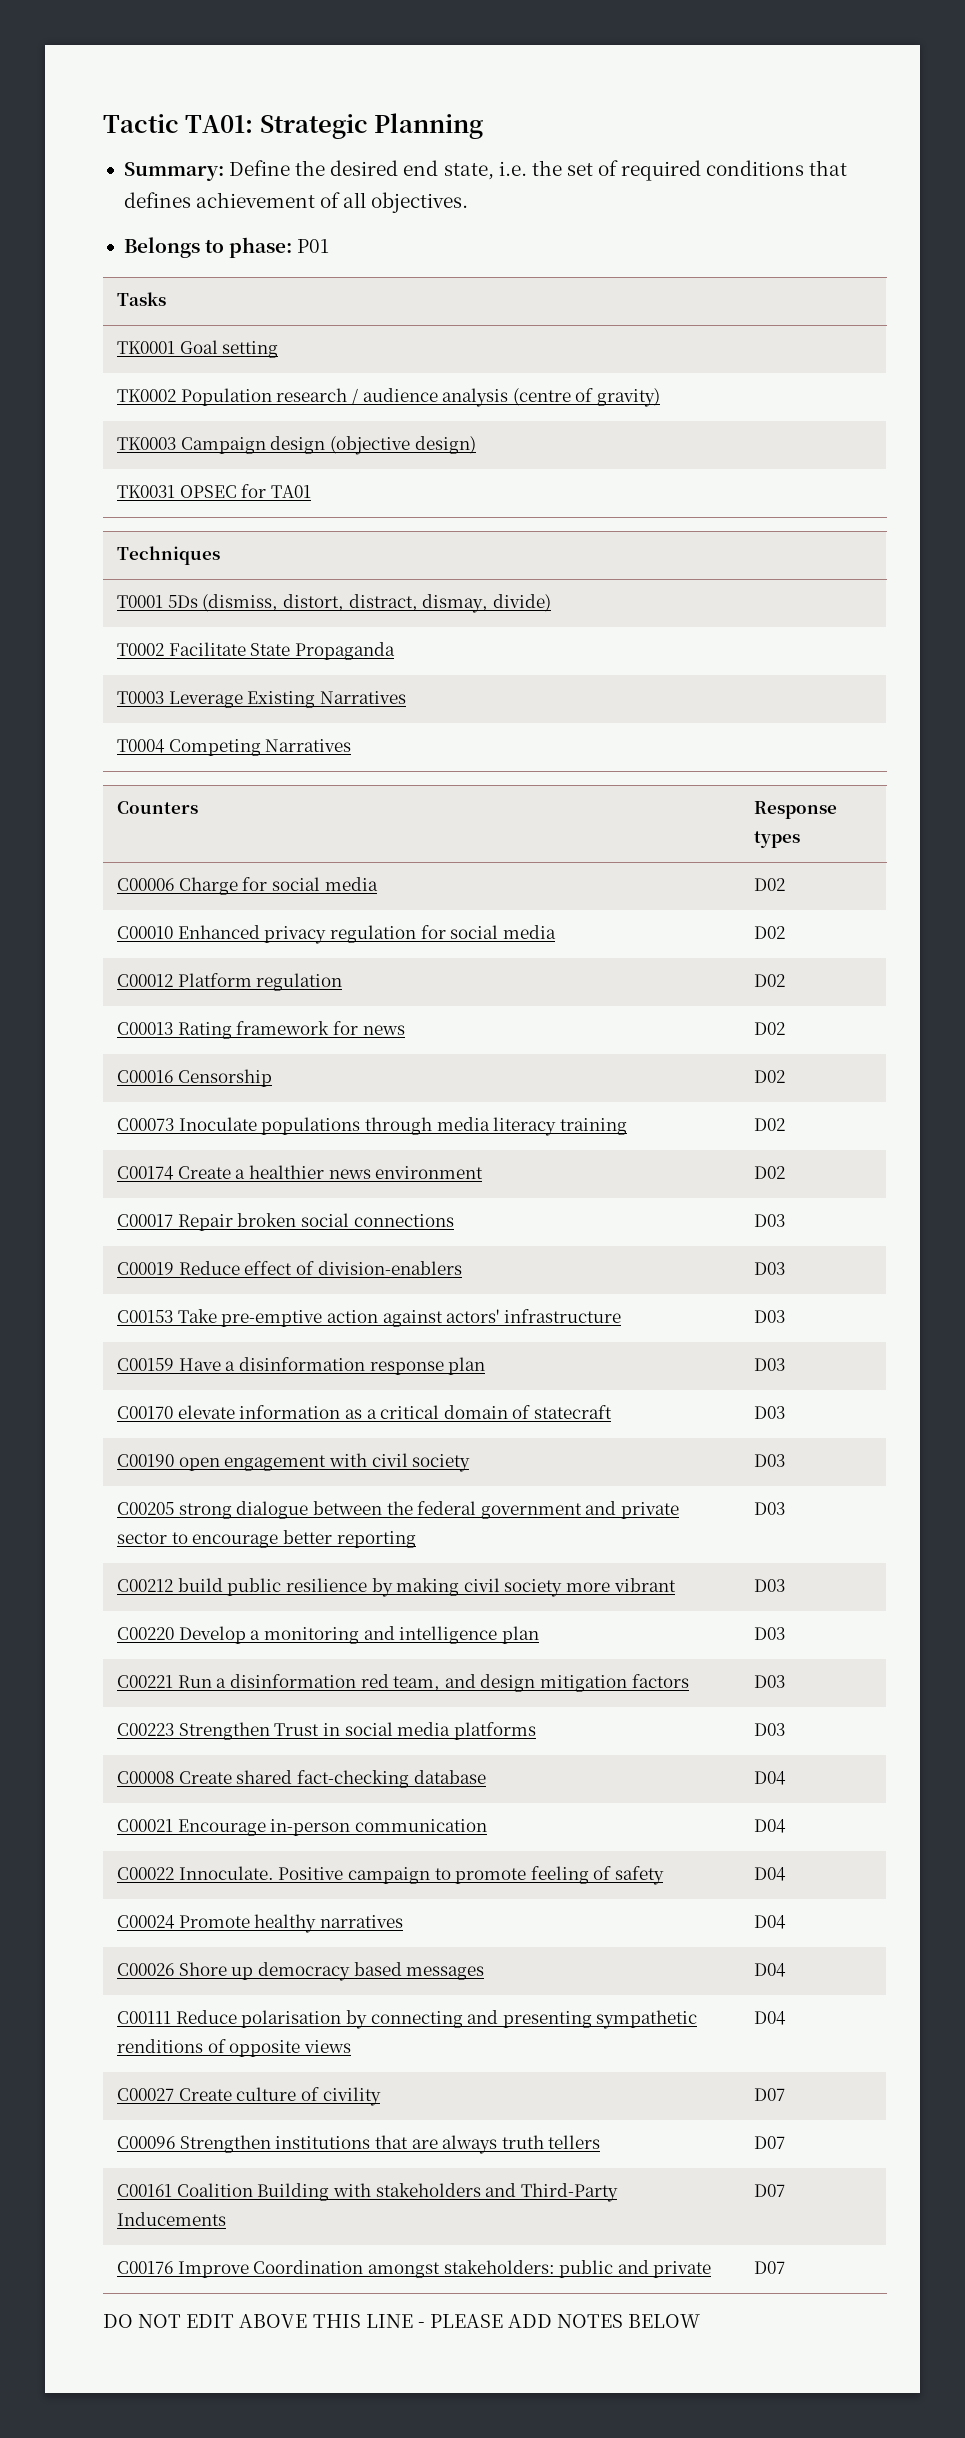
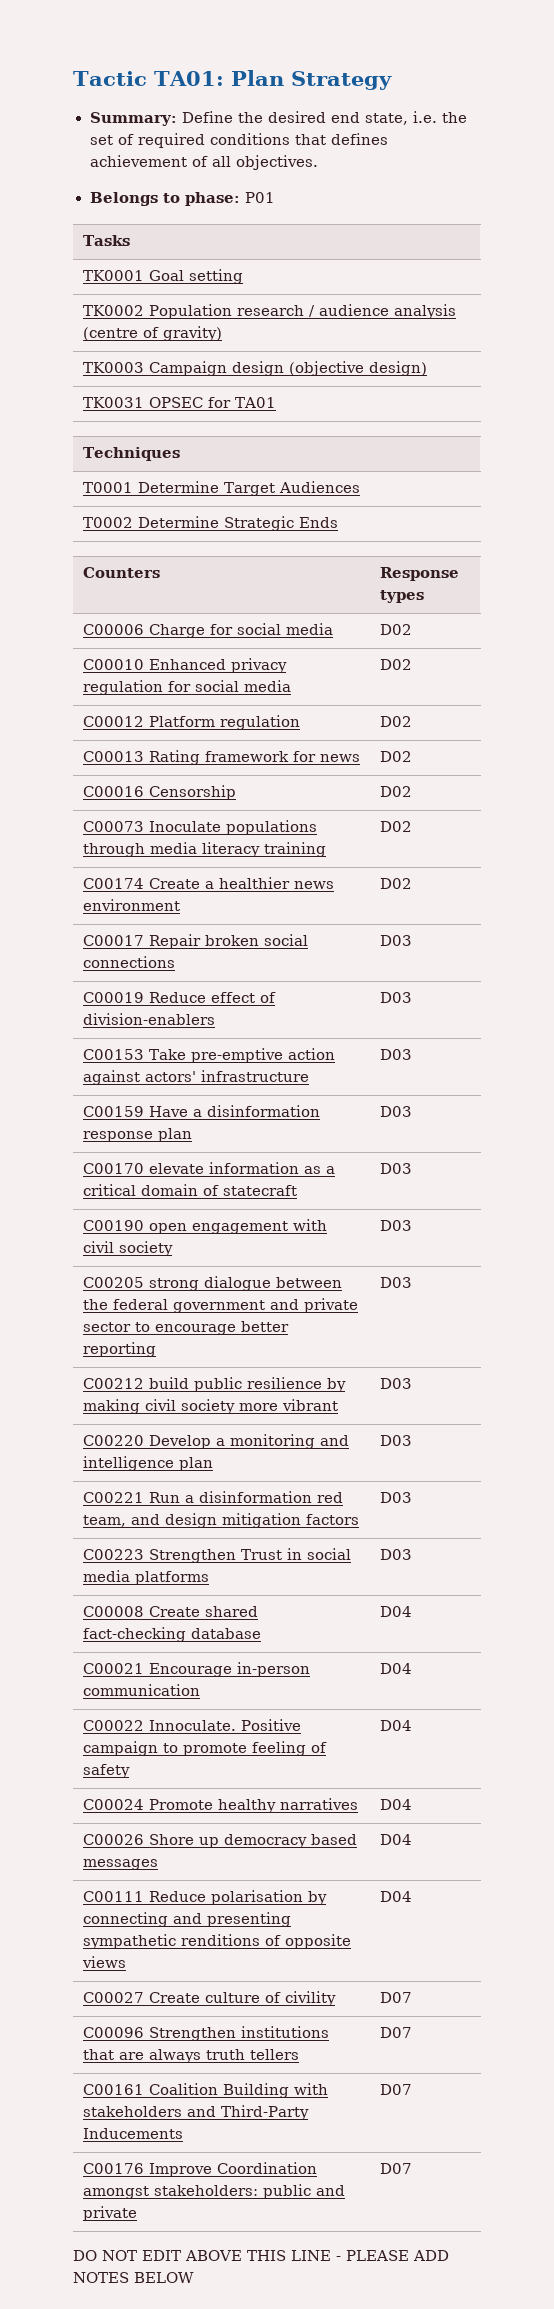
- Tactic TA01: Strategic Planning
+ Tactic TA01: Plan Strategy
- T0001 5Ds (dismiss, distort, distract, dismay, divide)
- T0002 Facilitate State Propaganda
- T0003 Leverage Existing Narratives
- T0004 Competing Narratives
+ T0001 Determine Target Audiences
+ T0002 Determine Strategic Ends

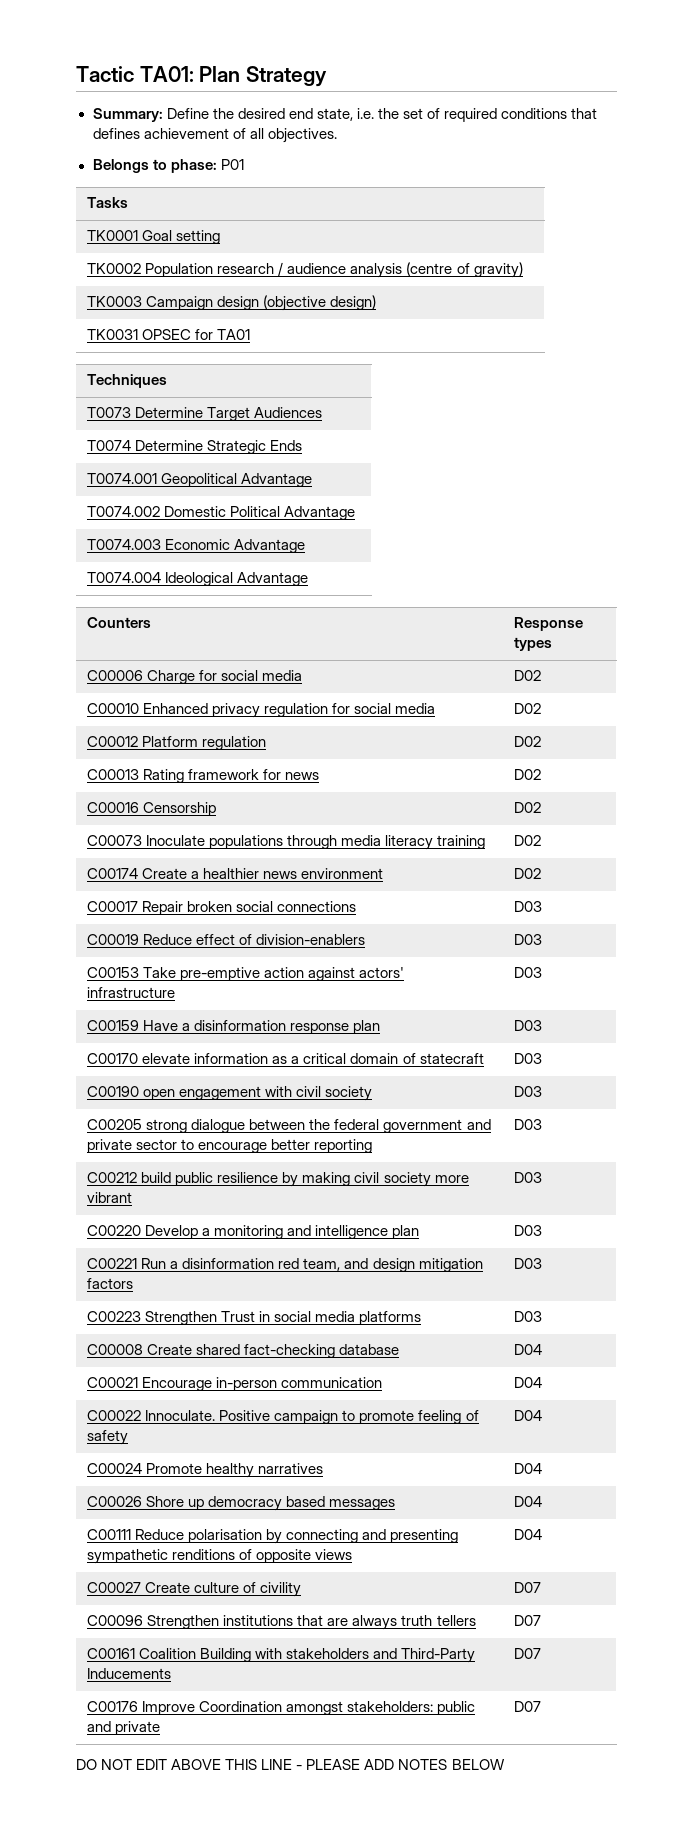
- T0001 Determine Target Audiences
+ T0073 Determine Target Audiences
- T0002 Determine Strategic Ends
+ T0074 Determine Strategic Ends
+ T0074.001 Geopolitical Advantage
+ T0074.002 Domestic Political Advantage
+ T0074.003 Economic Advantage
+ T0074.004 Ideological Advantage

